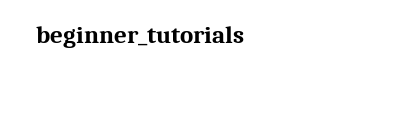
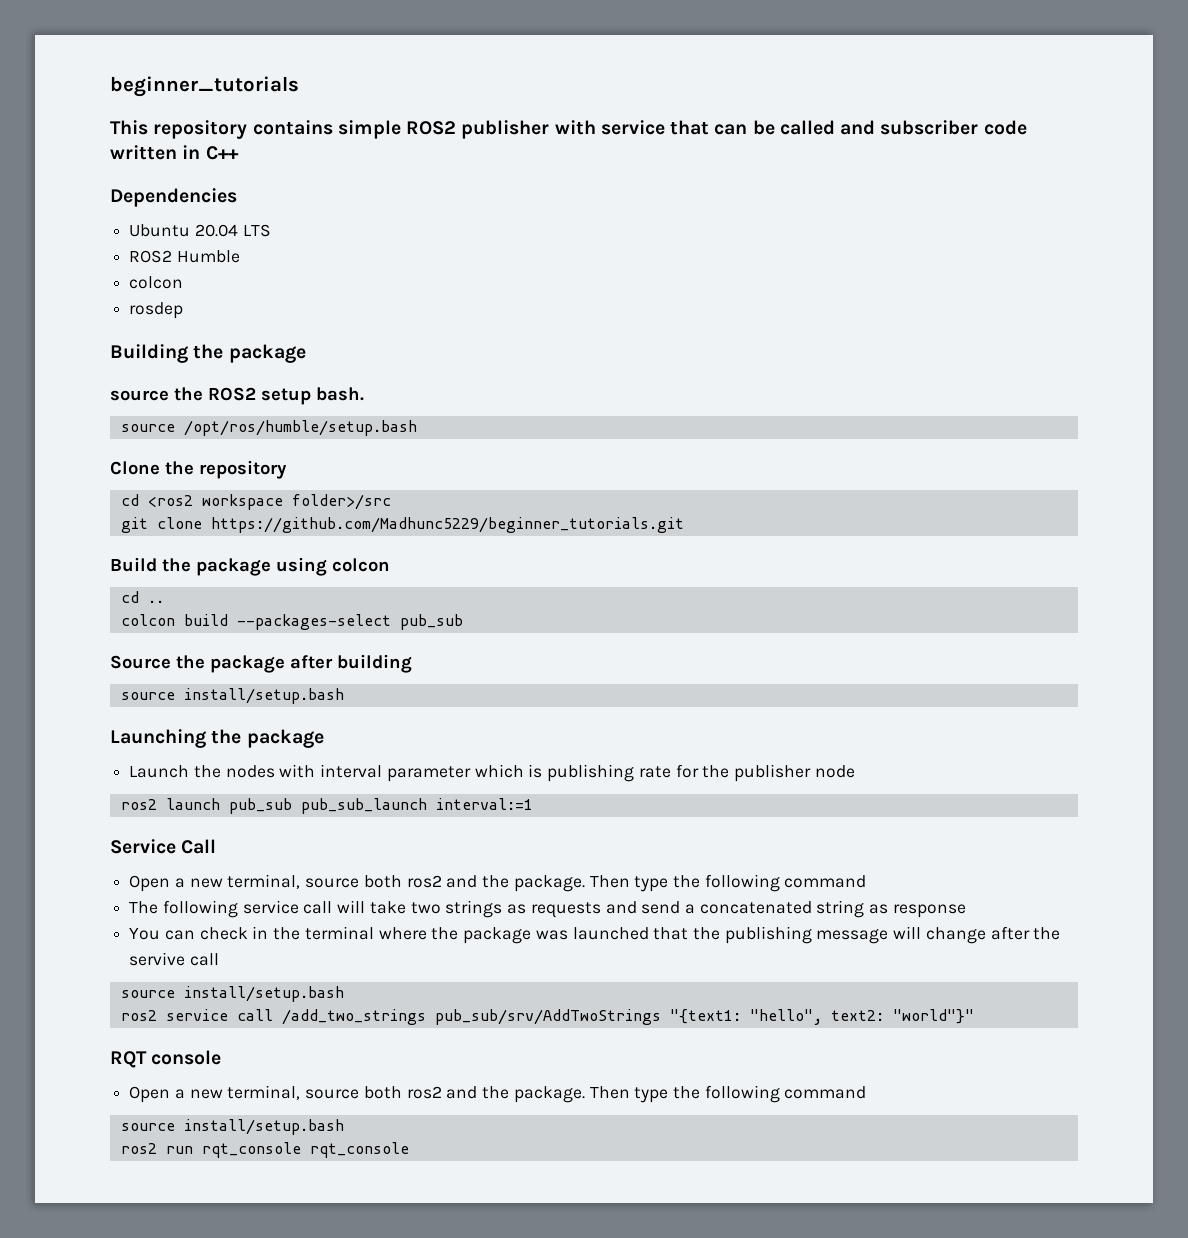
+ This repository contains simple ROS2 publisher with service that can be called and subscriber code written in C++
+ Dependencies
+ Ubuntu 20.04 LTS
+ ROS2 Humble
+ colcon
+ rosdep
+ Building the package
+ source the ROS2 setup bash.
+ source /opt/ros/humble/setup.bash
+ Clone the repository
+ cd <ros2 workspace folder>/src
+ git clone https://github.com/Madhunc5229/beginner_tutorials.git
+ Build the package using colcon
+ cd ..
+ colcon build --packages-select pub_sub
+ Source the package after building
+ source install/setup.bash
+ Launching the package
+ Launch the nodes with interval parameter which is publishing rate for the publisher node
+ ros2 launch pub_sub pub_sub_launch interval:=1
+ Service Call
+ Open a new terminal, source both ros2 and the package. Then type the following command
+ The following service call will take two strings as requests and send a concatenated string as response
+ You can check in the terminal where the package was launched that the publishing message will change after the servive call
+ source install/setup.bash
+ ros2 service call /add_two_strings pub_sub/srv/AddTwoStrings "{text1: "hello", text2: "world"}"
+ RQT console
+ Open a new terminal, source both ros2 and the package. Then type the following command
+ source install/setup.bash
+ ros2 run rqt_console rqt_console

